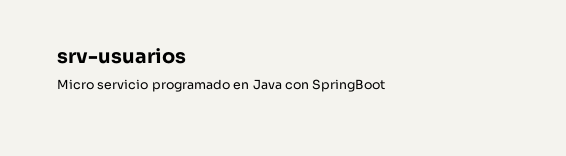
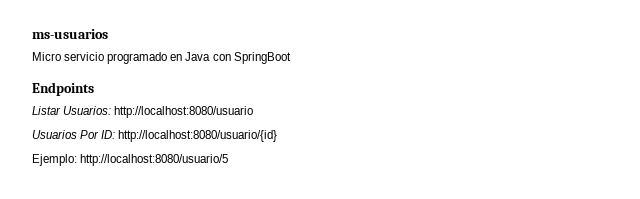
- srv-usuarios
+ ms-usuarios
+ Endpoints
+ Listar Usuarios: http://localhost:8080/usuario
+ Usuarios Por ID: http://localhost:8080/usuario/{id}
+ Ejemplo: http://localhost:8080/usuario/5

